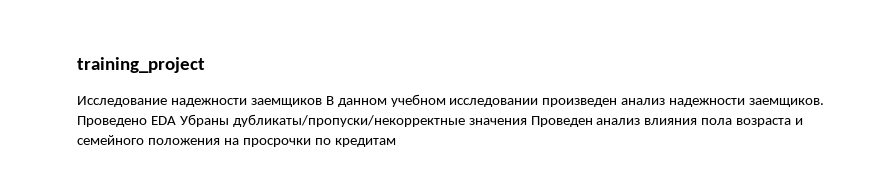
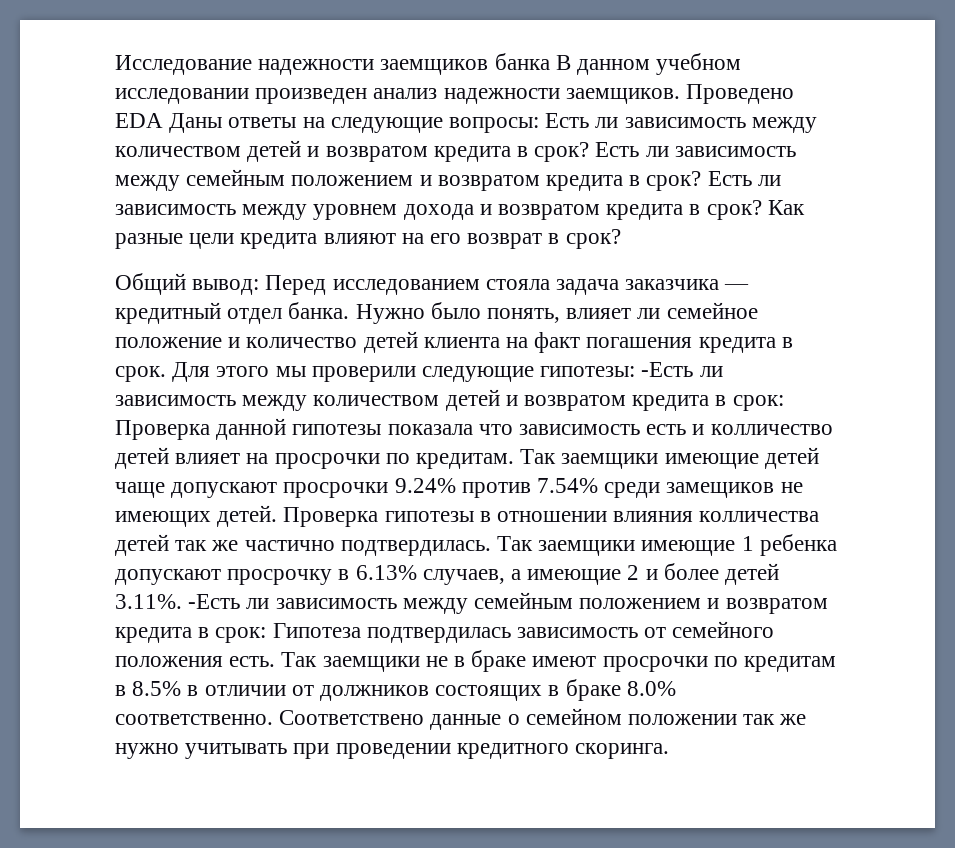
- training_project
- Исследование надежности заемщиков В данном учебном исследовании произведен анализ надежности заемщиков.
+ Исследование надежности заемщиков банка В данном учебном исследовании произведен анализ надежности заемщиков.
- Проведено EDA Убраны дубликаты/пропуски/некорректные значения Проведен анализ влияния пола возраста и семейного положения на просрочки по кредитам
+ Проведено EDA Даны ответы на следующие вопросы: Есть ли зависимость между количеством детей и возвратом кредита в срок? Есть ли зависимость между семейным положением и возвратом кредита в срок? Есть ли зависимость между уровнем дохода и возвратом кредита в срок? Как разные цели кредита влияют на его возврат в срок?
+ Общий вывод: Перед исследованием стояла задача заказчика — кредитный отдел банка. Нужно было понять, влияет ли семейное положение и количество детей клиента на факт погашения кредита в срок. Для этого мы проверили следующие гипотезы: -Есть ли зависимость между количеством детей и возвратом кредита в срок: Проверка данной гипотезы показала что зависимость есть и колличество детей влияет на просрочки по кредитам. Так заемщики имеющие детей чаще допускают просрочки 9.24% против 7.54% среди замещиков не имеющих детей. Проверка гипотезы в отношении влияния колличества детей так же частично подтвердилась. Так заемщики имеющие 1 ребенка допускают просрочку в 6.13% случаев, а имеющие 2 и более детей 3.11%. -Есть ли зависимость между семейным положением и возвратом кредита в срок: Гипотеза подтвердилась зависимость от семейного положения есть. Так заемщики не в браке имеют просрочки по кредитам в 8.5% в отличии от должников состоящих в браке 8.0% соответственно. Соответствено данные о семейном положении так же нужно учитывать при проведении кредитного скоринга.

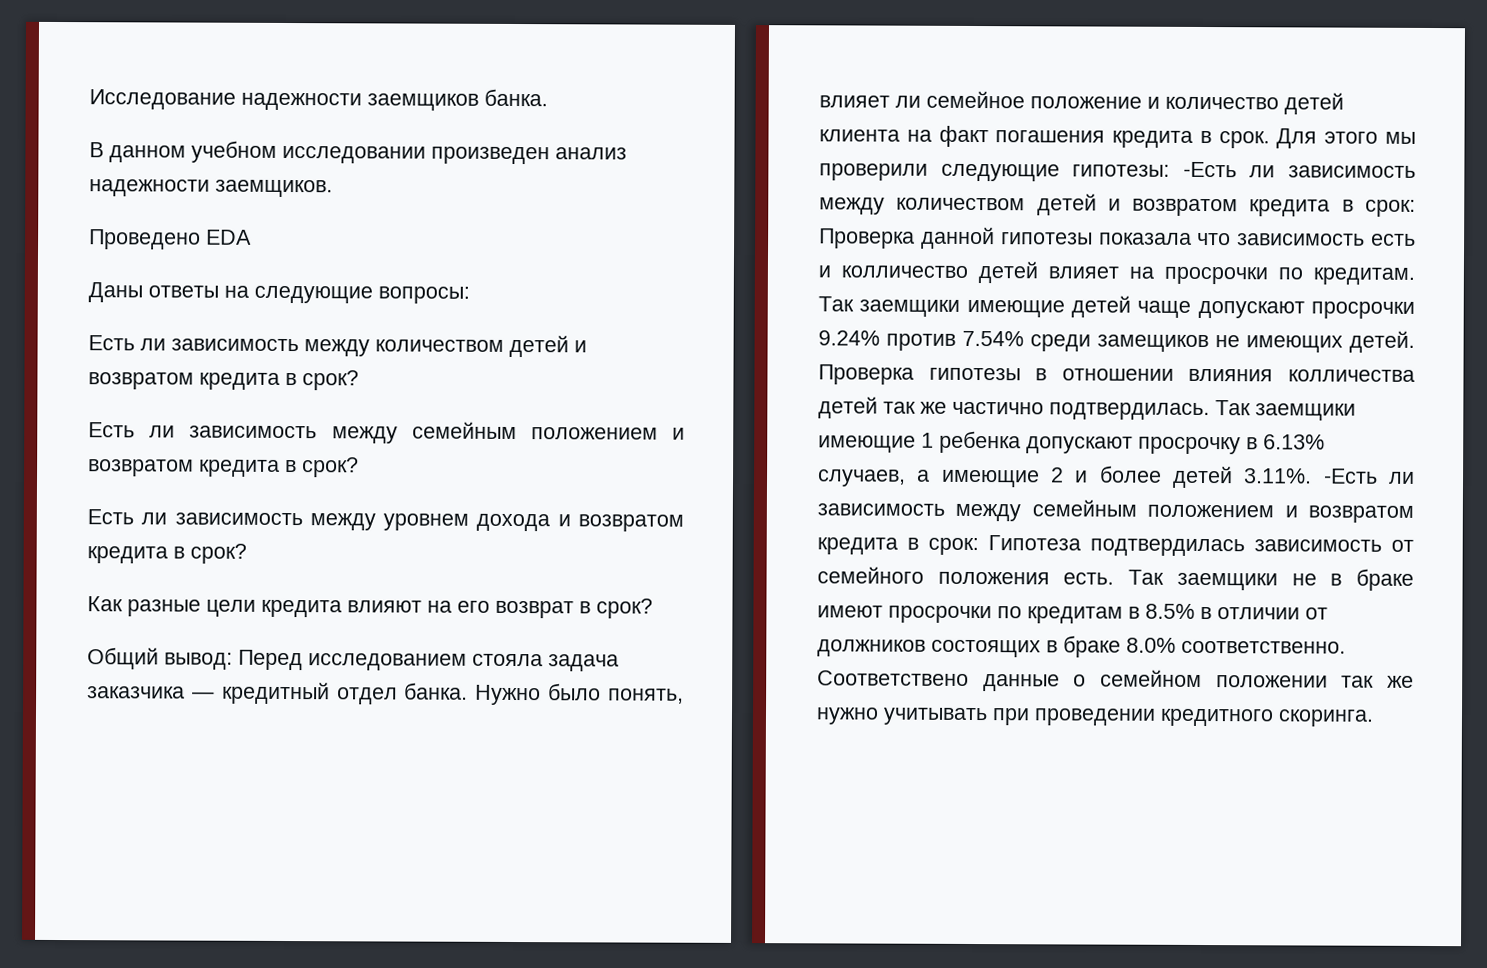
- Исследование надежности заемщиков банка В данном учебном исследовании произведен анализ надежности заемщиков. Проведено EDA Даны ответы на следующие вопросы: Есть ли зависимость между количеством детей и возвратом кредита в срок? Есть ли зависимость между семейным положением и возвратом кредита в срок? Есть ли зависимость между уровнем дохода и возвратом кредита в срок? Как разные цели кредита влияют на его возврат в срок?
+ Исследование надежности заемщиков банка.
+ В данном учебном исследовании произведен анализ надежности заемщиков.
+ Проведено EDA
+ Даны ответы на следующие вопросы:
+ Есть ли зависимость между количеством детей и возвратом кредита в срок?
+ Есть ли зависимость между семейным положением и возвратом кредита в срок?
+ Есть ли зависимость между уровнем дохода и возвратом кредита в срок?
+ Как разные цели кредита влияют на его возврат в срок?

